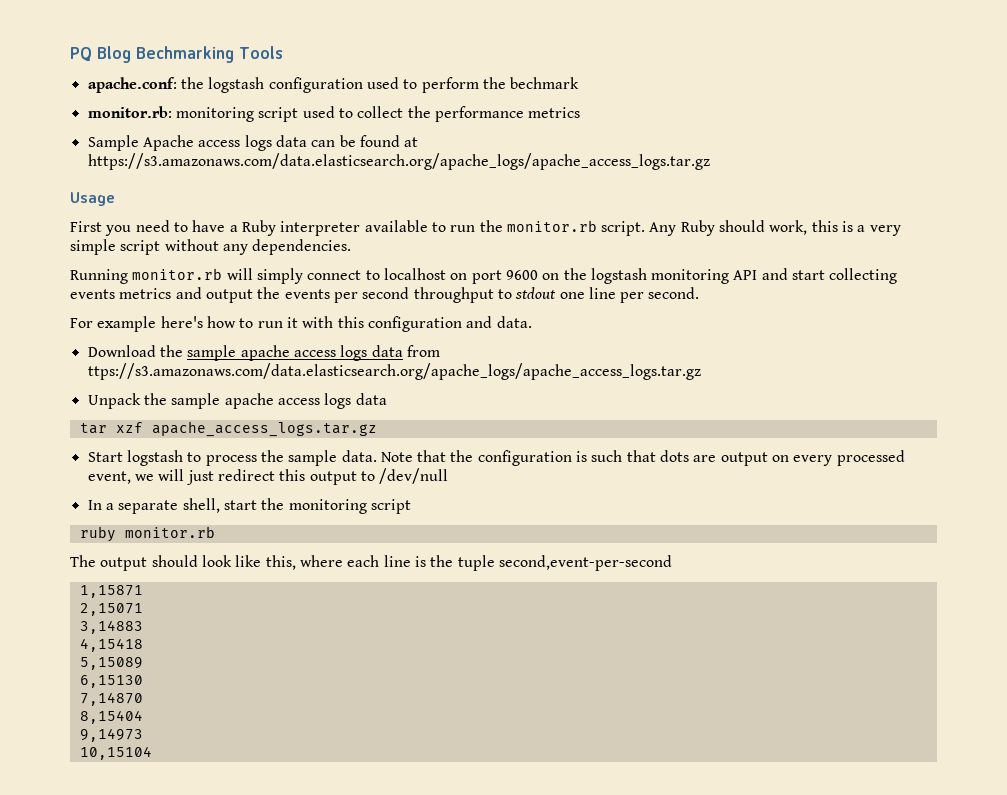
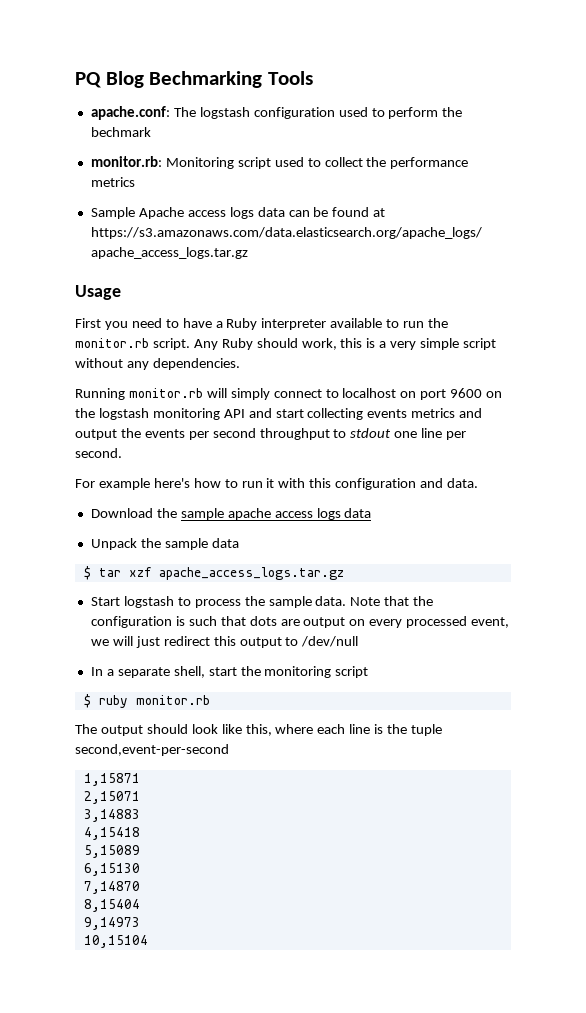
- apache.conf: the logstash configuration used to perform the bechmark
+ apache.conf: The logstash configuration used to perform the bechmark
- monitor.rb: monitoring script used to collect the performance metrics
+ monitor.rb: Monitoring script used to collect the performance metrics
- Download the sample apache access logs data from ttps://s3.amazonaws.com/data.elasticsearch.org/apache_logs/apache_access_logs.tar.gz
+ Download the sample apache access logs data
- Unpack the sample apache access logs data
- tar xzf apache_access_logs.tar.gz
+ Unpack the sample data
+ $ tar xzf apache_access_logs.tar.gz
- ruby monitor.rb
+ $ ruby monitor.rb

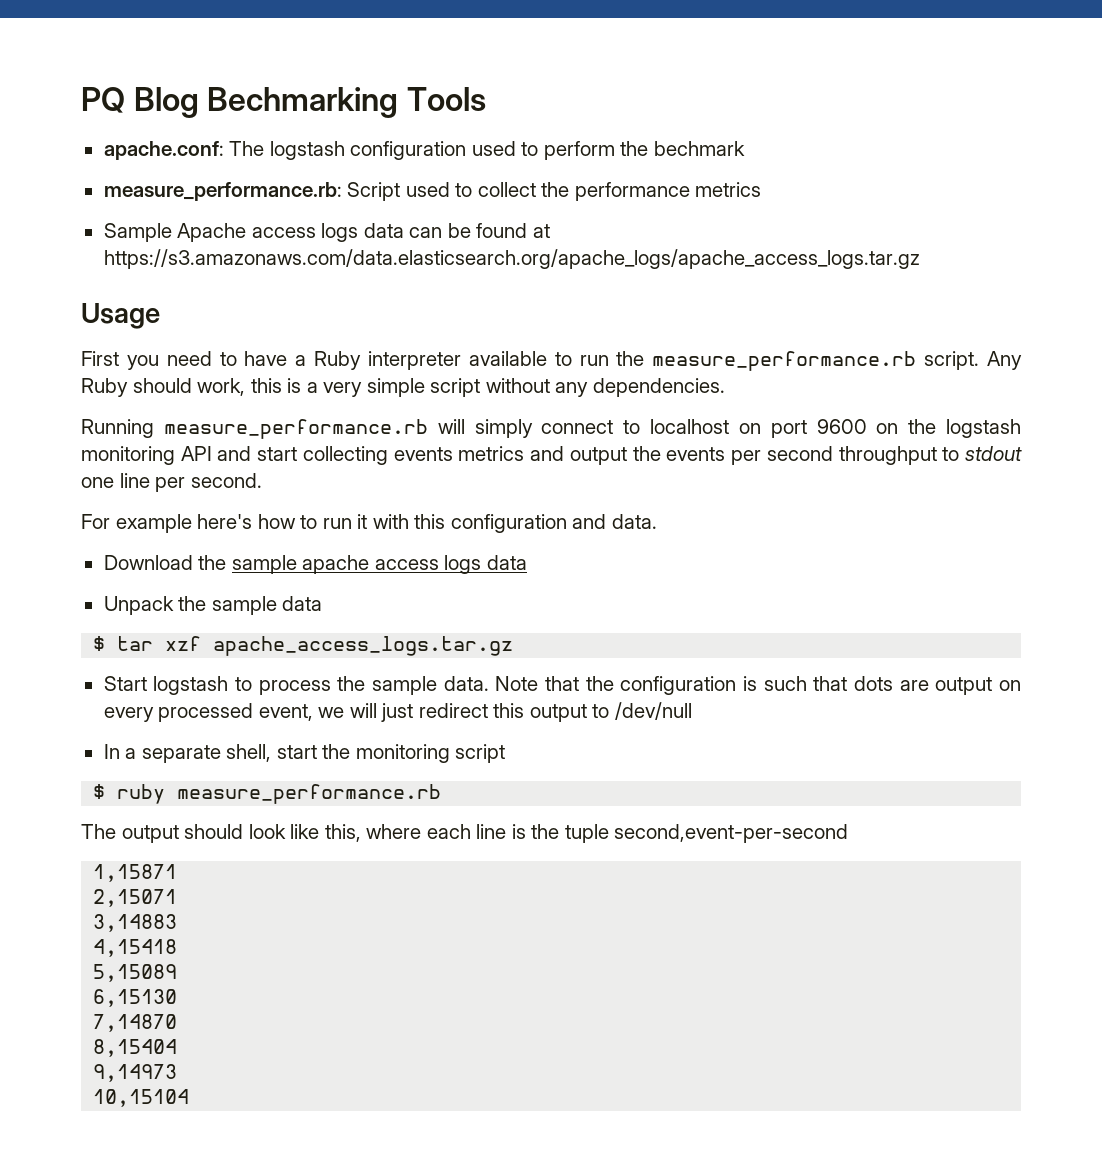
- monitor.rb: Monitoring script used to collect the performance metrics
+ measure_performance.rb: Script used to collect the performance metrics
- First you need to have a Ruby interpreter available to run the monitor.rb script.
+ First you need to have a Ruby interpreter available to run the measure_performance.rb script.
- Running monitor.rb will simply connect to localhost on port 9600 on the logstash monitoring API and start collecting events metrics and output the events per second throughput to stdout one line per second.
+ Running measure_performance.rb will simply connect to localhost on port 9600 on the logstash monitoring API and start collecting events metrics and output the events per second throughput to stdout one line per second.
- $ ruby monitor.rb
+ $ ruby measure_performance.rb

